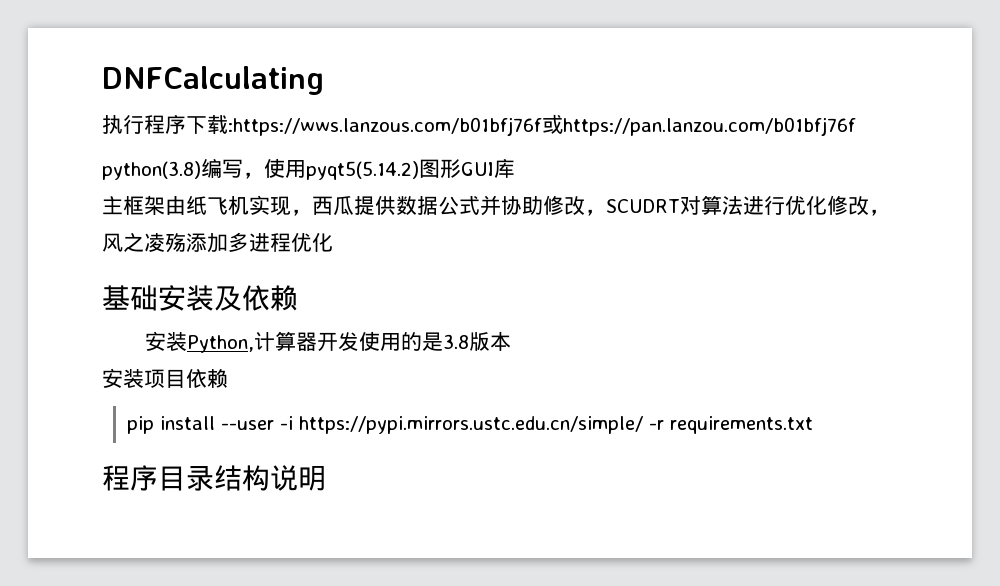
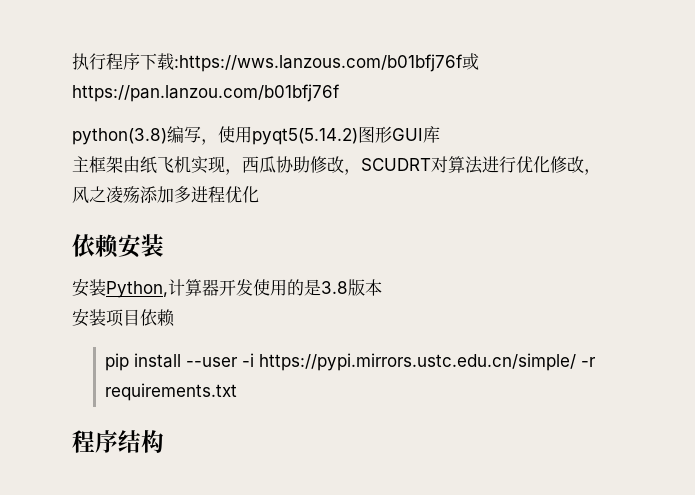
- DNFCalculating
- 主框架由纸飞机实现，西瓜提供数据公式并协助修改，SCUDRT对算法进行优化修改，风之凌殇添加多进程优化
+ 主框架由纸飞机实现，西瓜协助修改，SCUDRT对算法进行优化修改，风之凌殇添加多进程优化
- 基础安装及依赖
+ 依赖安装
- 程序目录结构说明
+ 程序结构

